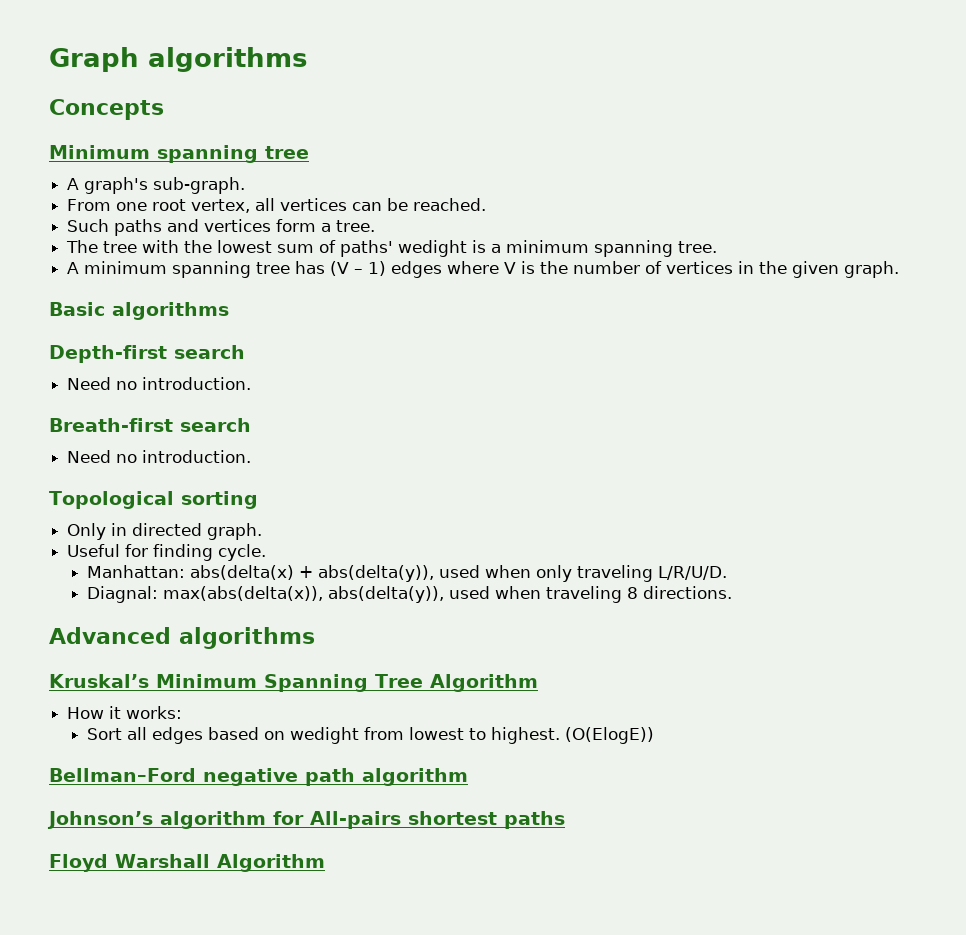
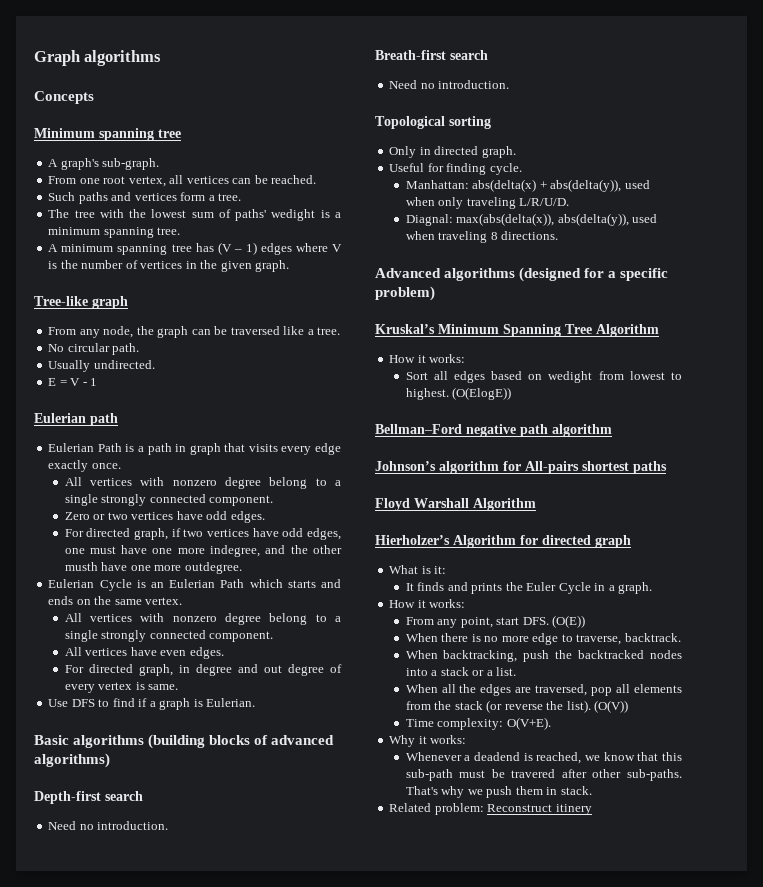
- Basic algorithms
+ Tree-like graph
+ From any node, the graph can be traversed like a tree.
+ No circular path.
+ Usually undirected.
+ E = V - 1
+ Eulerian path
+ Eulerian Path is a path in graph that visits every edge exactly once.
+ All vertices with nonzero degree belong to a single strongly connected component.
+ Zero or two vertices have odd edges.
+ For directed graph, if two vertices have odd edges, one must have one more indegree, and the other musth have one more outdegree.
+ Eulerian Cycle is an Eulerian Path which starts and ends on the same vertex.
+ All vertices with nonzero degree belong to a single strongly connected component.
+ All vertices have even edges.
+ For directed graph, in degree and out degree of every vertex is same.
+ Use DFS to find if a graph is Eulerian.
+ Basic algorithms (building blocks of advanced algorithms)
- Advanced algorithms
+ Advanced algorithms (designed for a specific problem)
+ Hierholzer’s Algorithm for directed graph
+ What is it:
+ It finds and prints the Euler Cycle in a graph.
+ How it works:
+ From any point, start DFS. (O(E))
+ When there is no more edge to traverse, backtrack.
+ When backtracking, push the backtracked nodes into a stack or a list.
+ When all the edges are traversed, pop all elements from the stack (or reverse the list). (O(V))
+ Time complexity: O(V+E).
+ Why it works:
+ Whenever a deadend is reached, we know that this sub-path must be travered after other sub-paths. That's why we push them in stack.
+ Related problem: Reconstruct itinery

